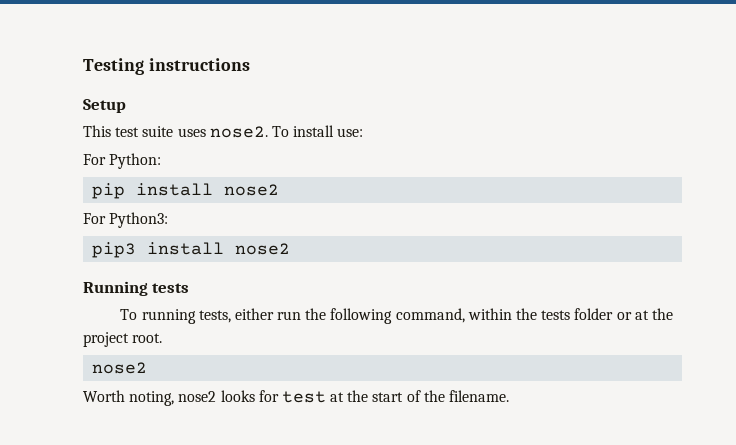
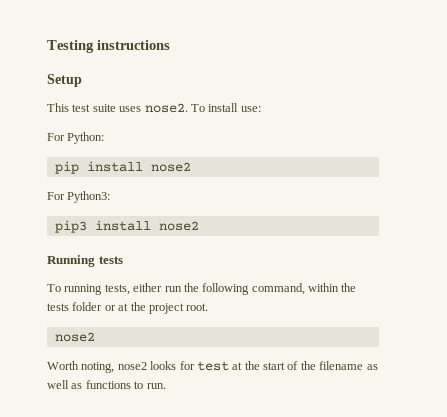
- Worth noting, nose2 looks for test at the start of the filename.
+ Worth noting, nose2 looks for test at the start of the filename as well as functions to run.

